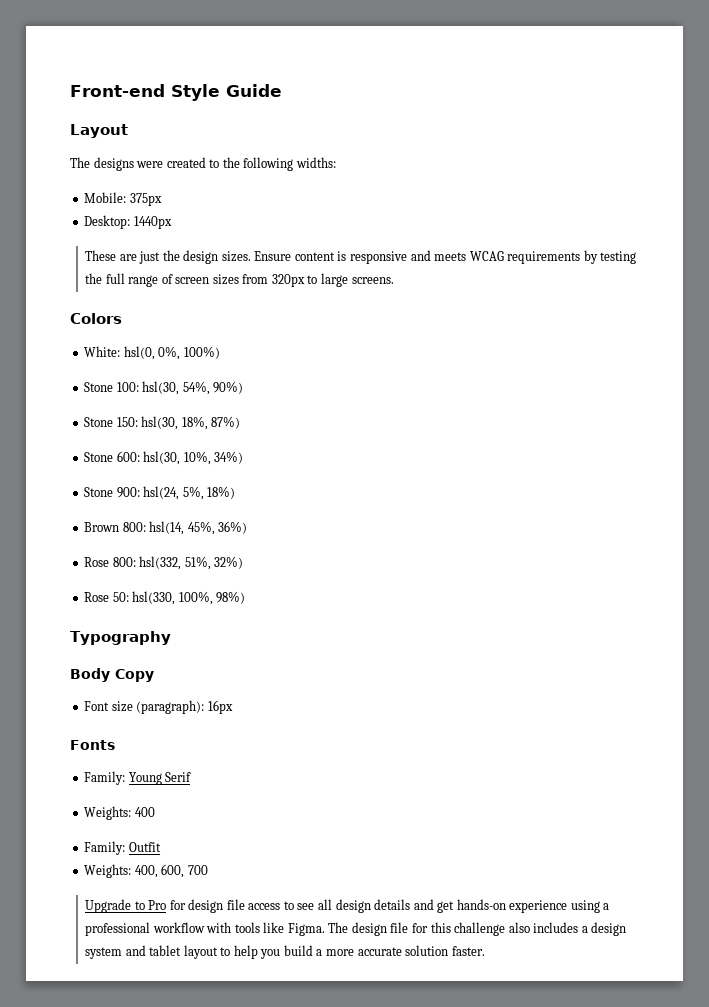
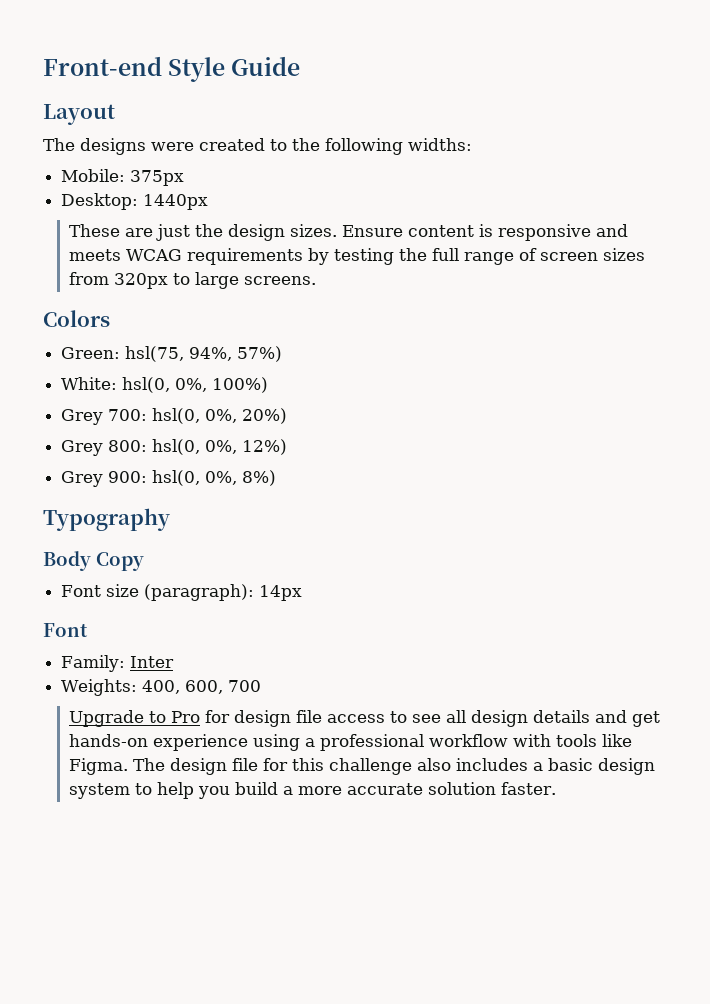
+ Green: hsl(75, 94%, 57%)
- Stone 100: hsl(30, 54%, 90%)
- Stone 150: hsl(30, 18%, 87%)
- Stone 600: hsl(30, 10%, 34%)
- Stone 900: hsl(24, 5%, 18%)
- Brown 800: hsl(14, 45%, 36%)
- Rose 800: hsl(332, 51%, 32%)
- Rose 50: hsl(330, 100%, 98%)
+ Grey 700: hsl(0, 0%, 20%)
+ Grey 800: hsl(0, 0%, 12%)
+ Grey 900: hsl(0, 0%, 8%)
- Font size (paragraph): 16px
- Fonts
- Family: Young Serif
- Weights: 400
- Family: Outfit
+ Font size (paragraph): 14px
+ Font
+ Family: Inter
- The design file for this challenge also includes a design system and tablet layout to help you build a more accurate solution faster.
+ The design file for this challenge also includes a basic design system to help you build a more accurate solution faster.

